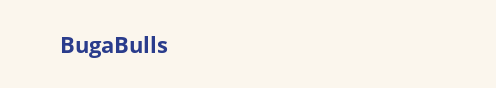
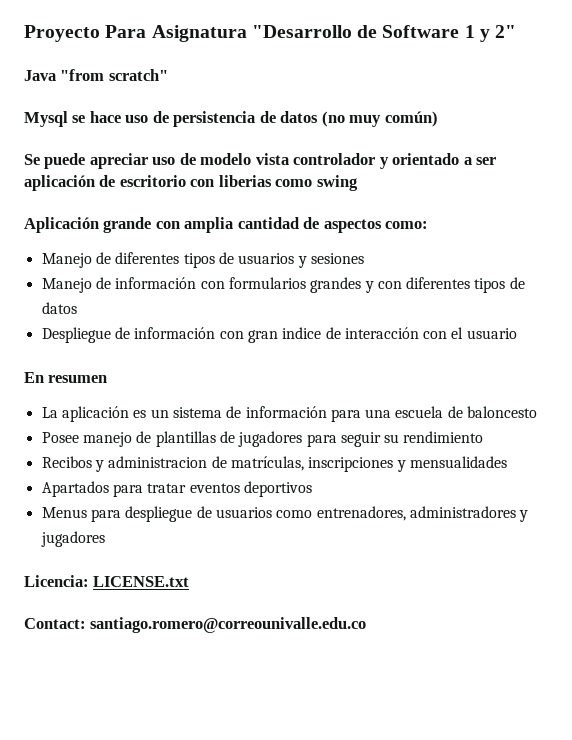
- BugaBulls
+ Proyecto Para Asignatura "Desarrollo de Software 1 y 2"
+ Java "from scratch"
+ Mysql se hace uso de persistencia de datos (no muy común)
+ Se puede apreciar uso de modelo vista controlador y orientado a ser aplicación de escritorio con liberias como swing
+ Aplicación grande con amplia cantidad de aspectos como:
+ Manejo de diferentes tipos de usuarios y sesiones
+ Manejo de información con formularios grandes y con diferentes tipos de datos
+ Despliegue de información con gran indice de interacción con el usuario
+ En resumen
+ La aplicación es un sistema de información para una escuela de baloncesto
+ Posee manejo de plantillas de jugadores para seguir su rendimiento
+ Recibos y administracion de matrículas, inscripciones y mensualidades
+ Apartados para tratar eventos deportivos
+ Menus para despliegue de usuarios como entrenadores, administradores y jugadores
+ Licencia: LICENSE.txt
+ Contact: santiago.romero@correounivalle.edu.co

